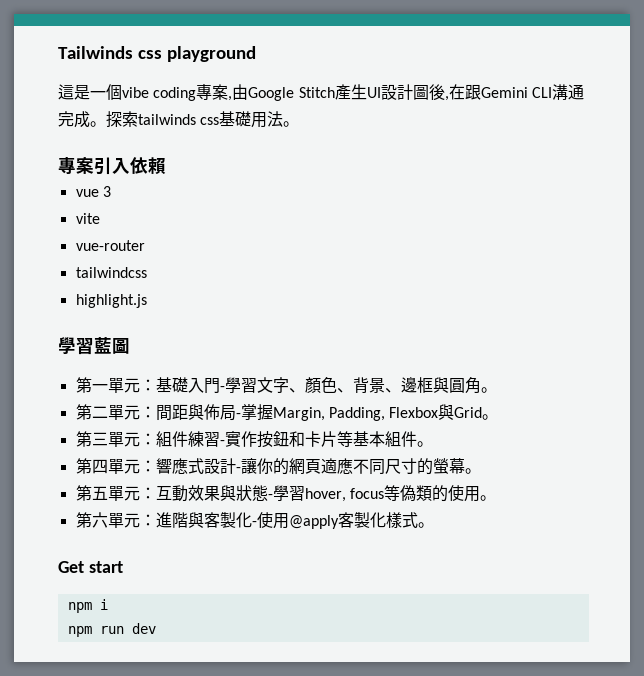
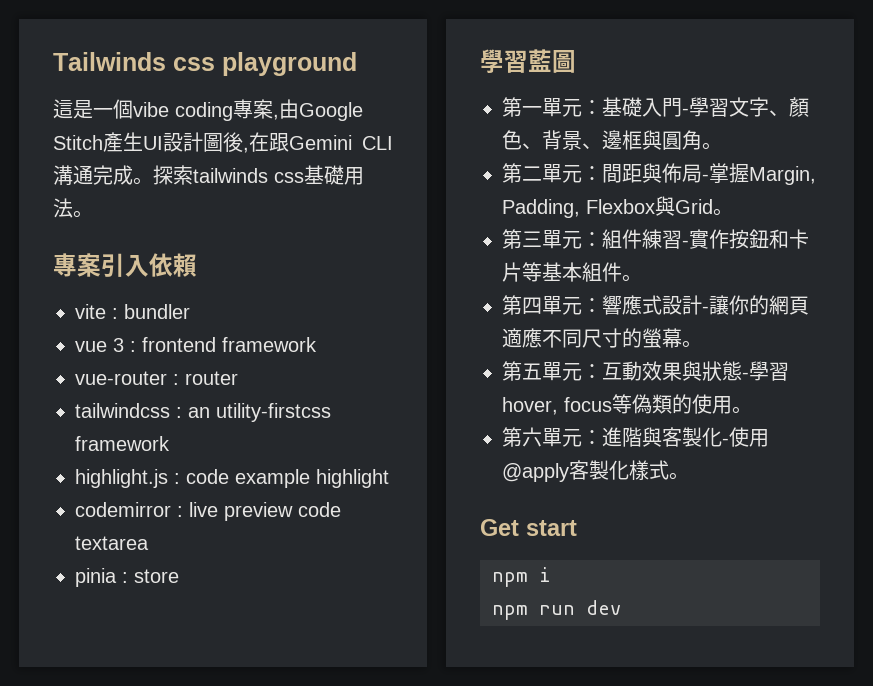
+ vite : bundler
- vue 3
- vite
+ vue 3 : frontend framework
- vue-router
+ vue-router : router
- tailwindcss
- highlight.js
+ tailwindcss : an utility-firstcss framework
+ highlight.js : code example highlight
+ codemirror : live preview code textarea
+ pinia : store

